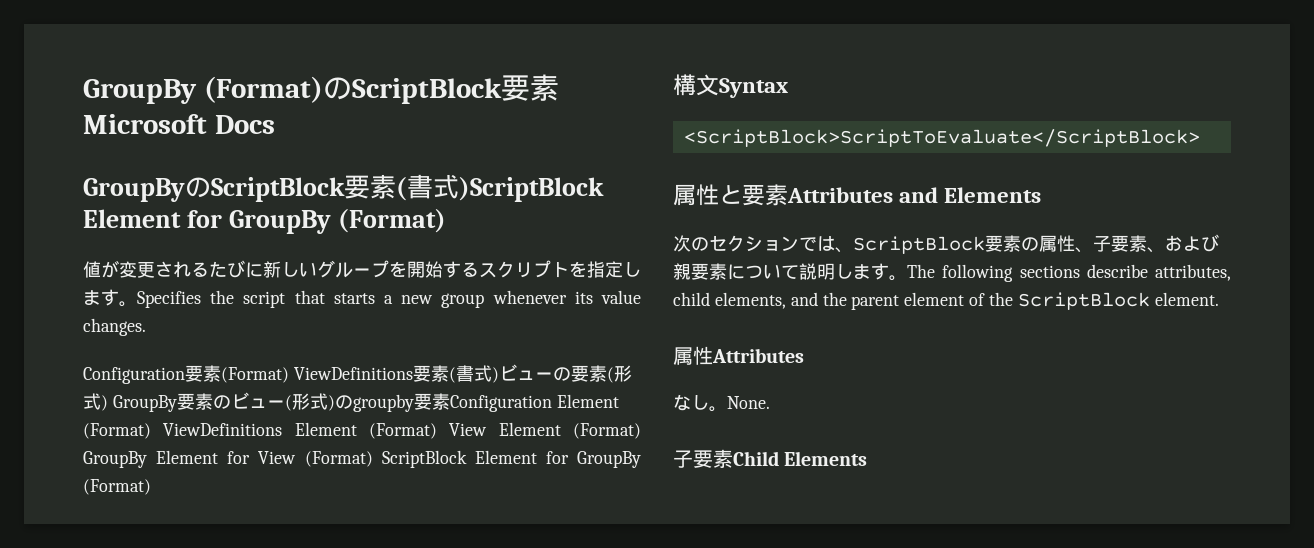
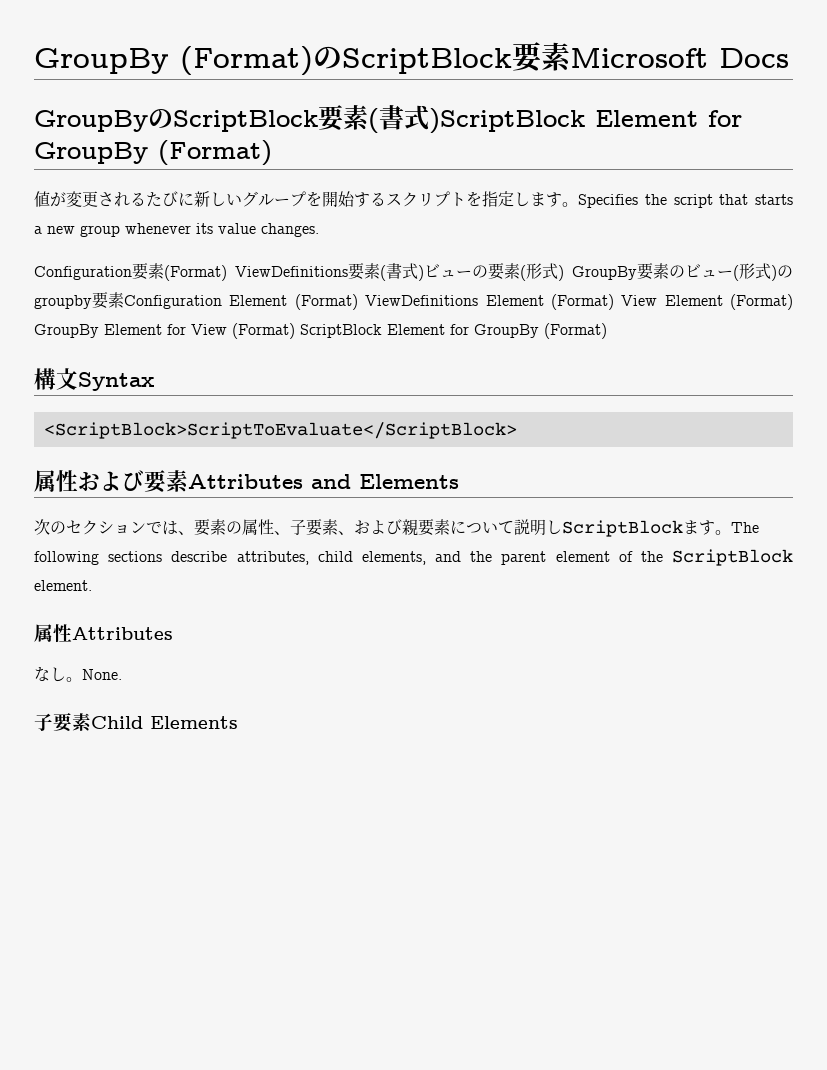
- 属性と要素Attributes and Elements
+ 属性および要素Attributes and Elements
- 次のセクションでは、ScriptBlock要素の属性、子要素、および親要素について説明します。
+ 次のセクションでは、要素の属性、子要素、および親要素について説明しScriptBlockます。

